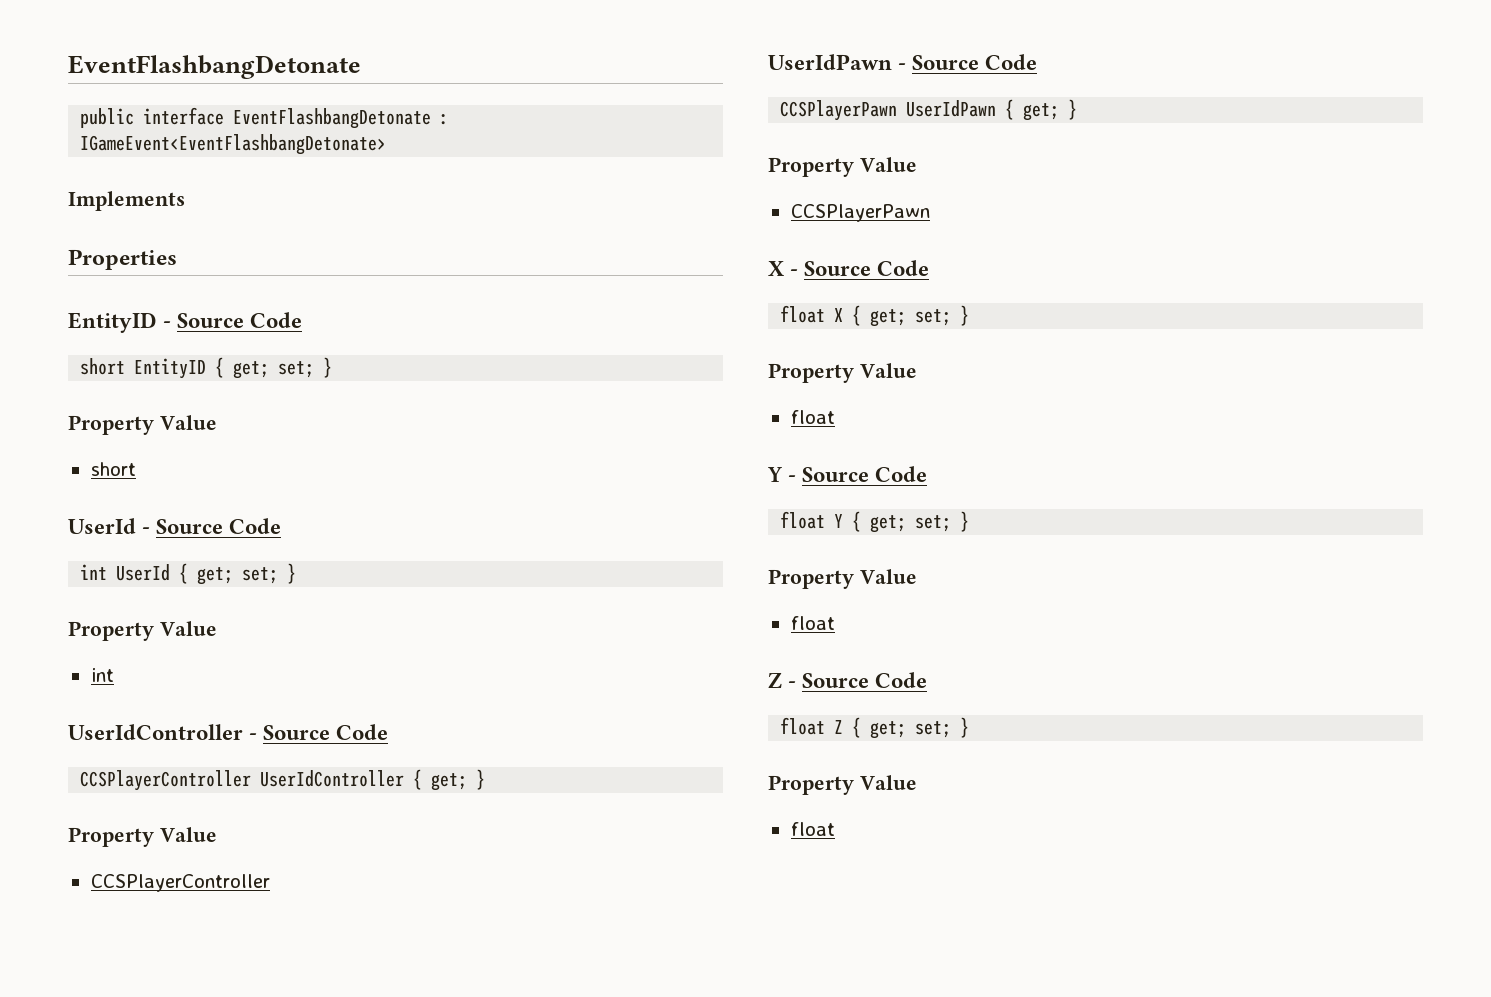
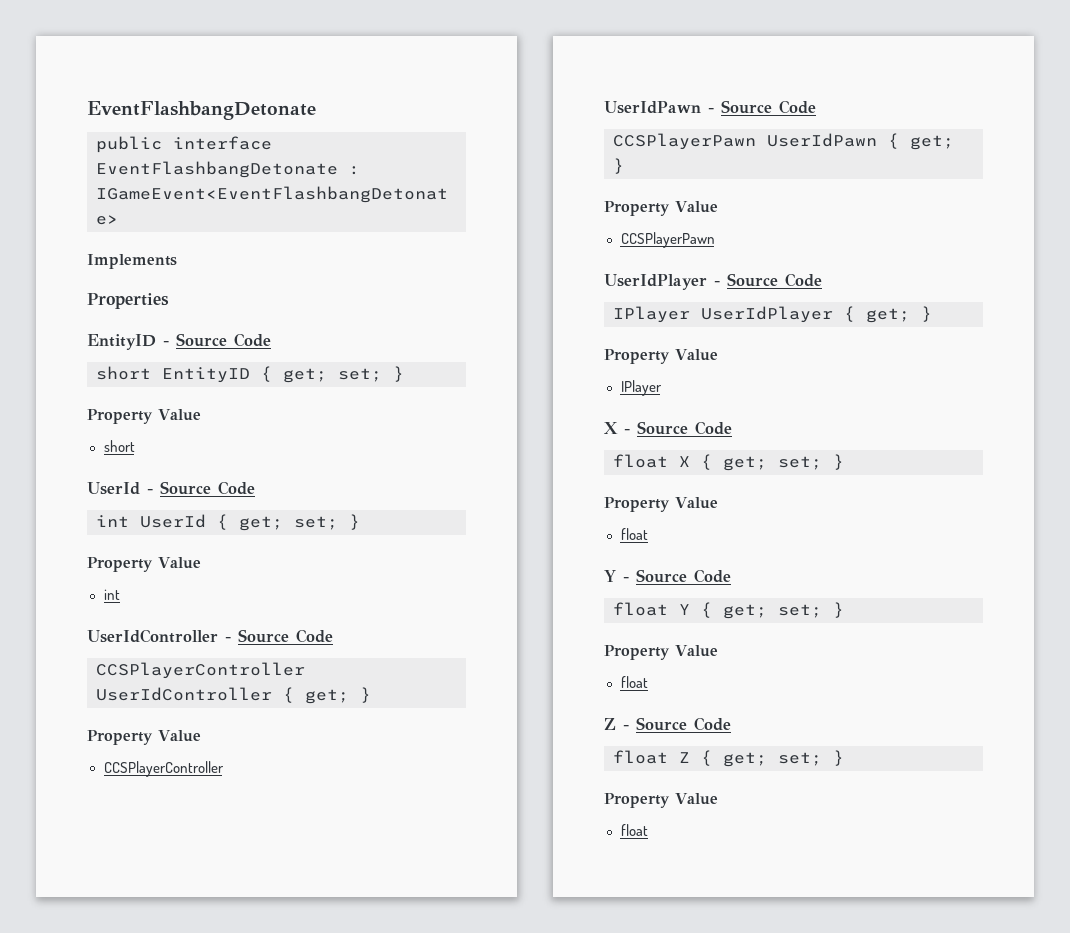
+ UserIdPlayer - Source Code
+ IPlayer UserIdPlayer { get; }
+ Property Value
+ IPlayer

